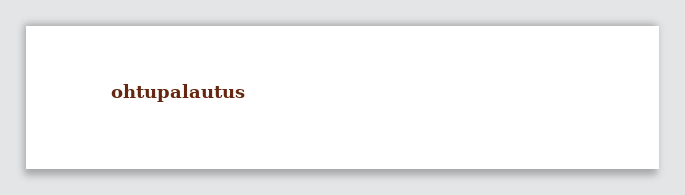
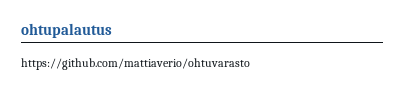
+ https://github.com/mattiaverio/ohtuvarasto

